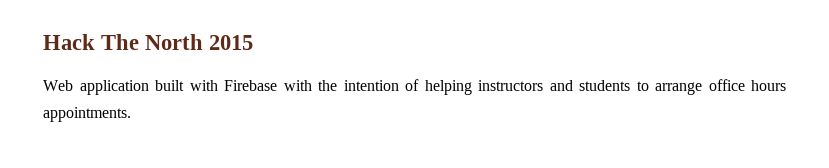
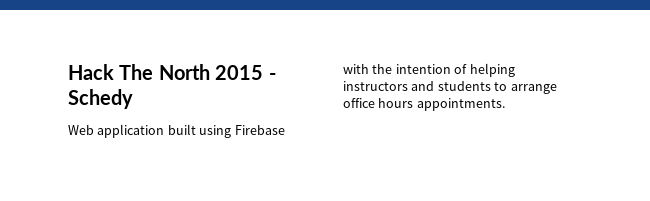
- Hack The North 2015
+ Hack The North 2015 - Schedy
- Web application built with Firebase with the intention of helping instructors and students to arrange office hours appointments.
+ Web application built using Firebase with the intention of helping instructors and students to arrange office hours appointments.

